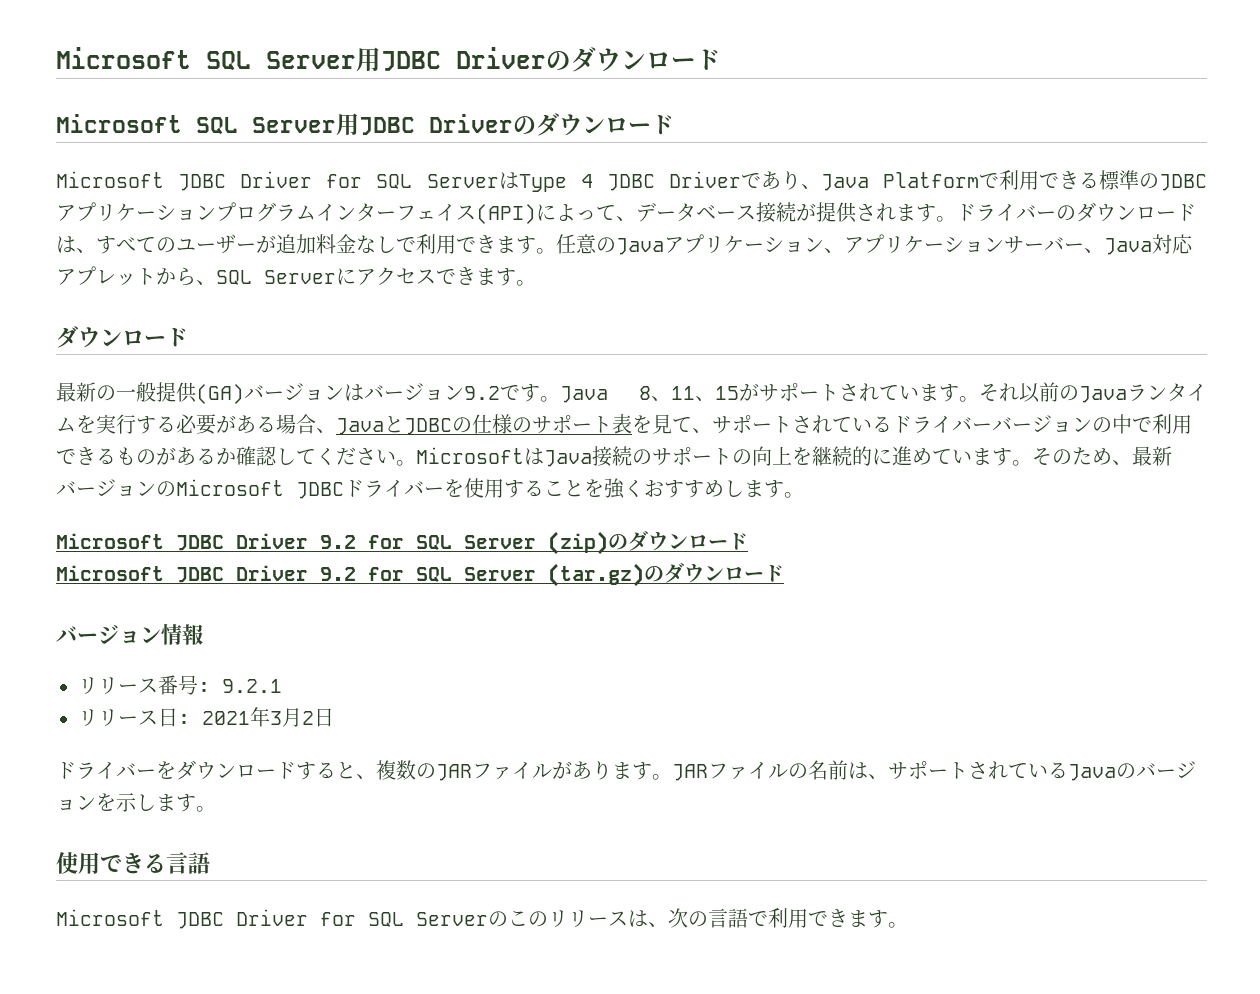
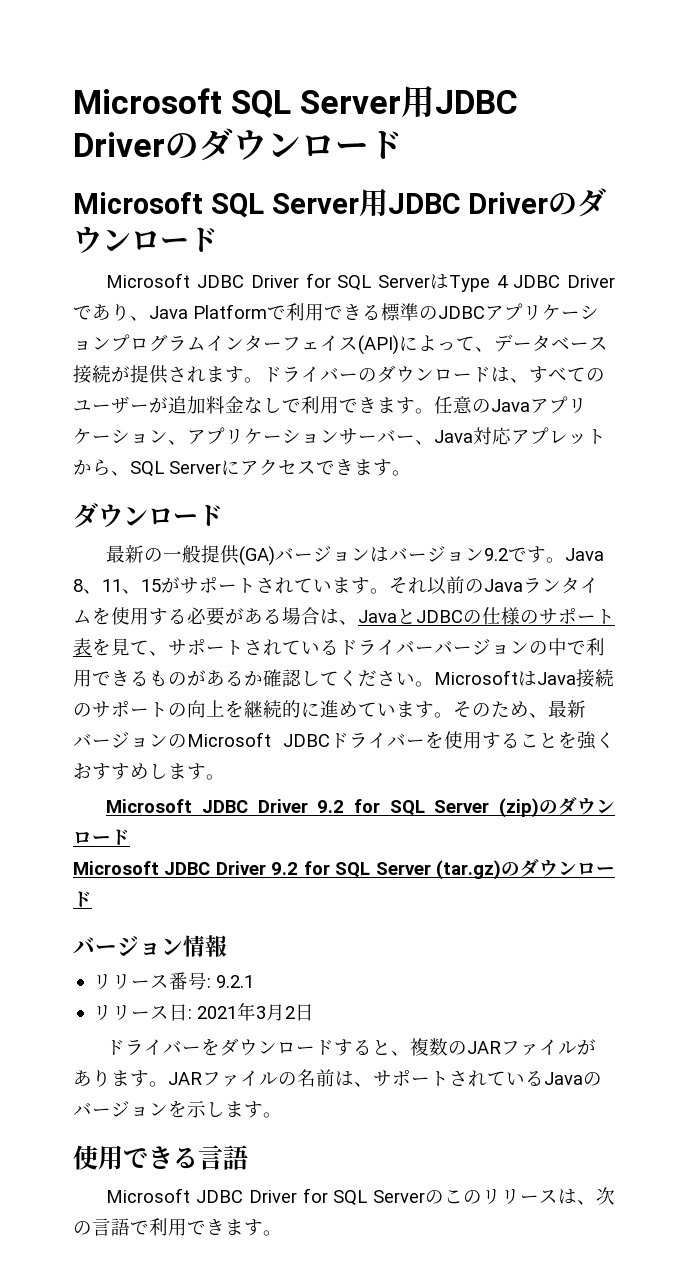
- それ以前のJavaランタイムを実行する必要がある場合、JavaとJDBCの仕様のサポート表を見て、サポートされているドライバーバージョンの中で利用できるものがあるか確認してください。
+ それ以前のJavaランタイムを使用する必要がある場合は、JavaとJDBCの仕様のサポート表を見て、サポートされているドライバーバージョンの中で利用できるものがあるか確認してください。

